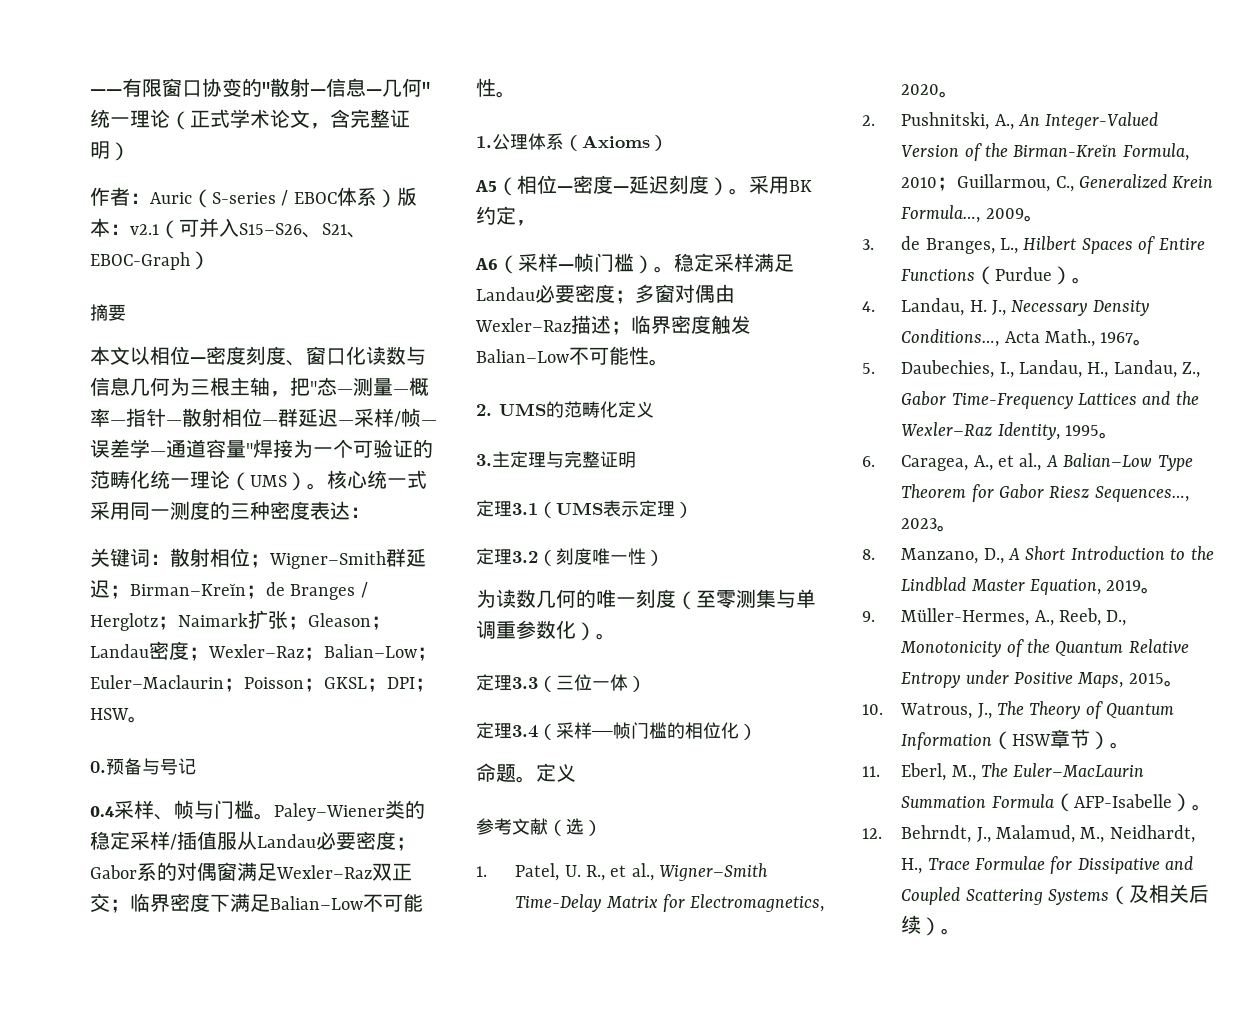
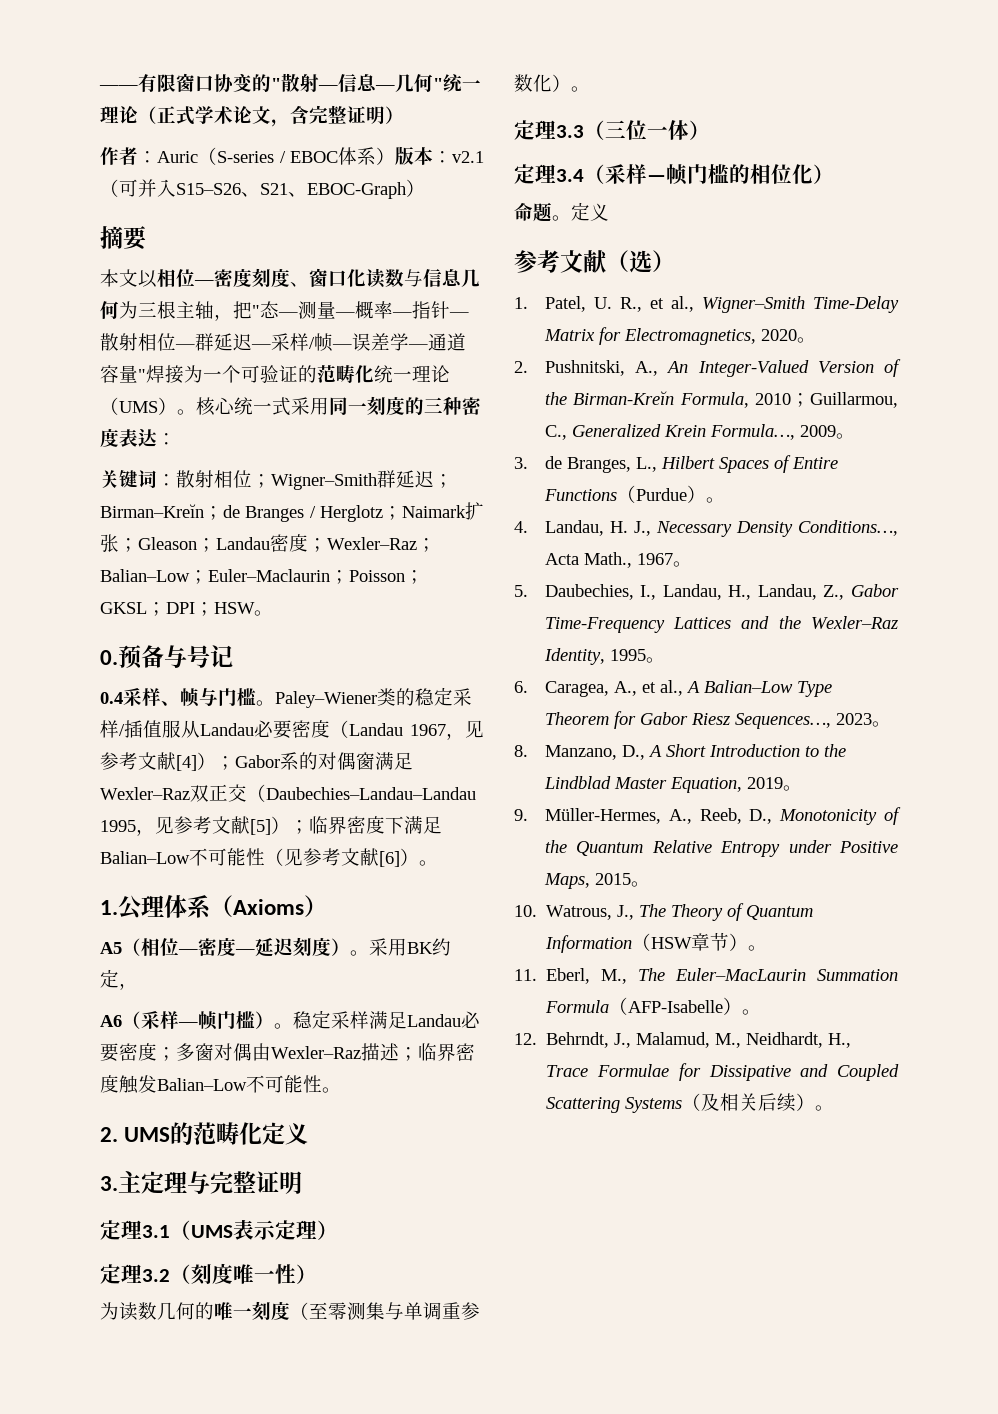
- 核心统一式采用同一测度的三种密度表达：
+ 核心统一式采用同一刻度的三种密度表达：
- Paley–Wiener类的稳定采样/插值服从Landau必要密度；Gabor系的对偶窗满足Wexler–Raz双正交；临界密度下满足Balian–Low不可能性。
+ Paley–Wiener类的稳定采样/插值服从Landau必要密度（Landau 1967，见参考文献[4]）；Gabor系的对偶窗满足Wexler–Raz双正交（Daubechies–Landau–Landau 1995，见参考文献[5]）；临界密度下满足Balian–Low不可能性（见参考文献[6]）。

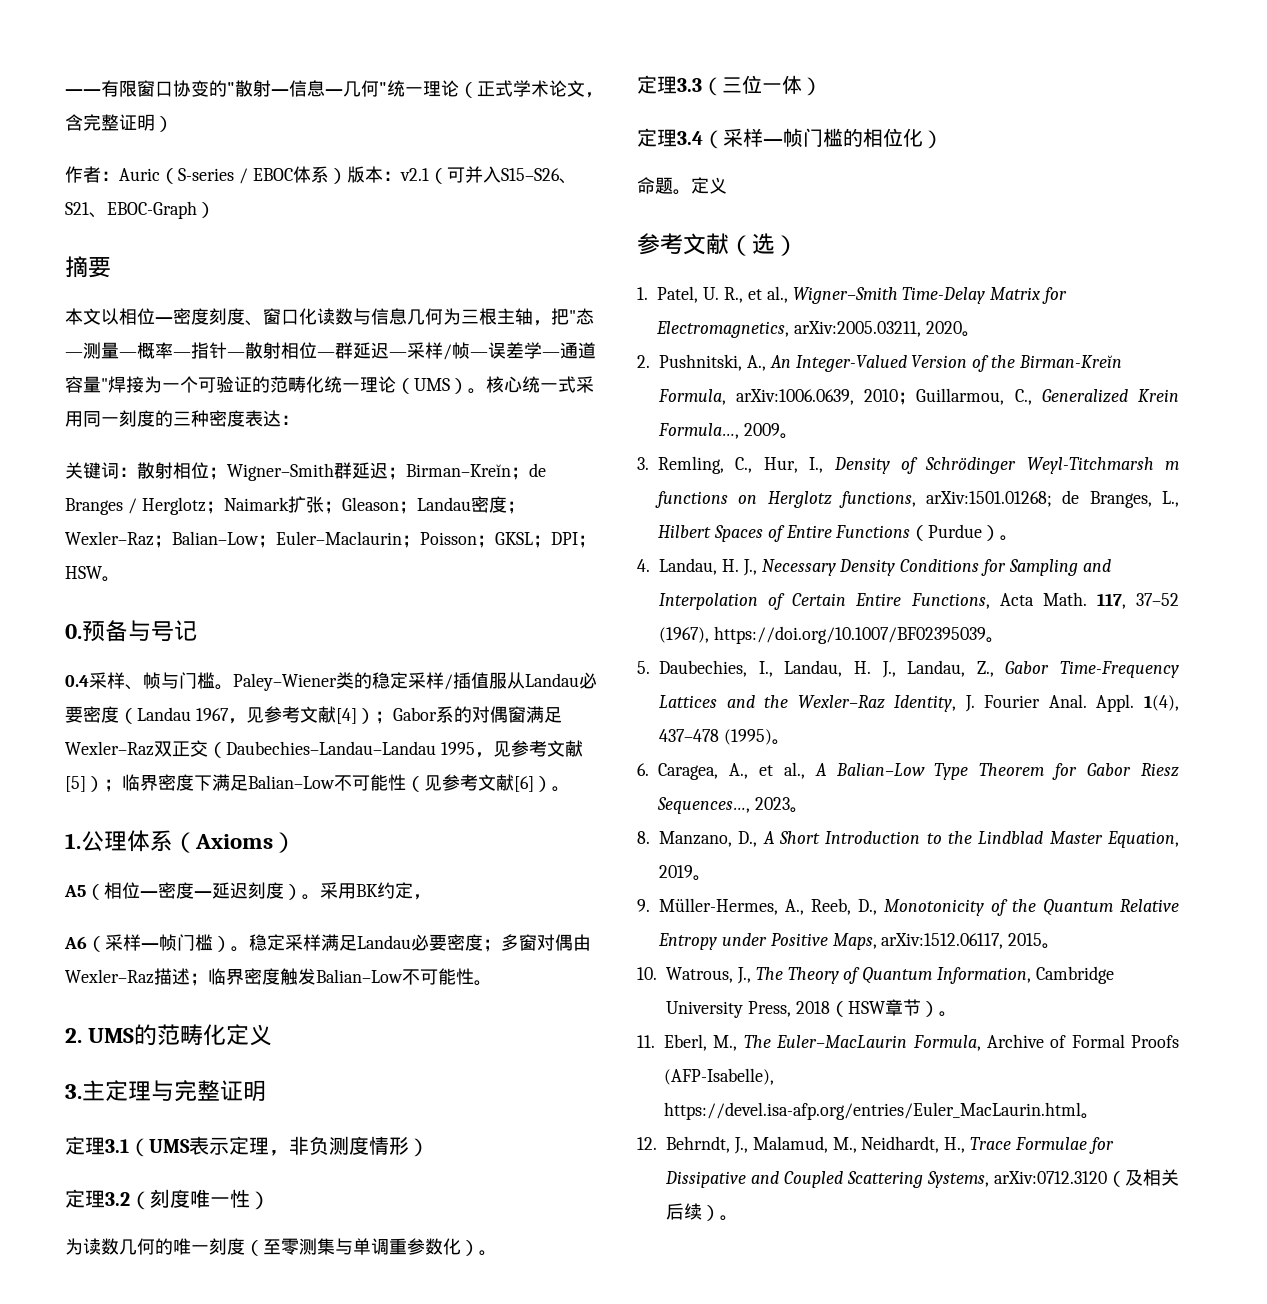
- 定理3.1（UMS表示定理）
+ 定理3.1（UMS表示定理，非负测度情形）
- 1. Patel, U. R., et al., Wigner–Smith Time-Delay Matrix for Electromagnetics, 2020。
+ 1. Patel, U. R., et al., Wigner–Smith Time-Delay Matrix for Electromagnetics, arXiv:2005.03211, 2020。
- 2. Pushnitski, A., An Integer-Valued Version of the Birman-Kreĭn Formula, 2010；Guillarmou, C., Generalized Krein Formula…, 2009。
+ 2. Pushnitski, A., An Integer-Valued Version of the Birman-Kreĭn Formula, arXiv:1006.0639, 2010；Guillarmou, C., Generalized Krein Formula…, 2009。
- 3. de Branges, L., Hilbert Spaces of Entire Functions（Purdue）。
+ 3. Remling, C., Hur, I., Density of Schrödinger Weyl-Titchmarsh m functions on Herglotz functions, arXiv:1501.01268; de Branges, L., Hilbert Spaces of Entire Functions（Purdue）。
- 4. Landau, H. J., Necessary Density Conditions…, Acta Math., 1967。
+ 4. Landau, H. J., Necessary Density Conditions for Sampling and Interpolation of Certain Entire Functions, Acta Math. 117, 37–52 (1967), https://doi.org/10.1007/BF02395039。
- 5. Daubechies, I., Landau, H., Landau, Z., Gabor Time-Frequency Lattices and the Wexler–Raz Identity, 1995。
+ 5. Daubechies, I., Landau, H. J., Landau, Z., Gabor Time-Frequency Lattices and the Wexler–Raz Identity, J. Fourier Anal. Appl. 1(4), 437–478 (1995)。
- 9. Müller-Hermes, A., Reeb, D., Monotonicity of the Quantum Relative Entropy under Positive Maps, 2015。
+ 9. Müller-Hermes, A., Reeb, D., Monotonicity of the Quantum Relative Entropy under Positive Maps, arXiv:1512.06117, 2015。
- 10. Watrous, J., The Theory of Quantum Information（HSW章节）。
+ 10. Watrous, J., The Theory of Quantum Information, Cambridge University Press, 2018（HSW章节）。
- 11. Eberl, M., The Euler–MacLaurin Summation Formula（AFP-Isabelle）。
+ 11. Eberl, M., The Euler–MacLaurin Formula, Archive of Formal Proofs (AFP-Isabelle), https://devel.isa-afp.org/entries/Euler_MacLaurin.html。
- 12. Behrndt, J., Malamud, M., Neidhardt, H., Trace Formulae for Dissipative and Coupled Scattering Systems（及相关后续）。
+ 12. Behrndt, J., Malamud, M., Neidhardt, H., Trace Formulae for Dissipative and Coupled Scattering Systems, arXiv:0712.3120（及相关后续）。

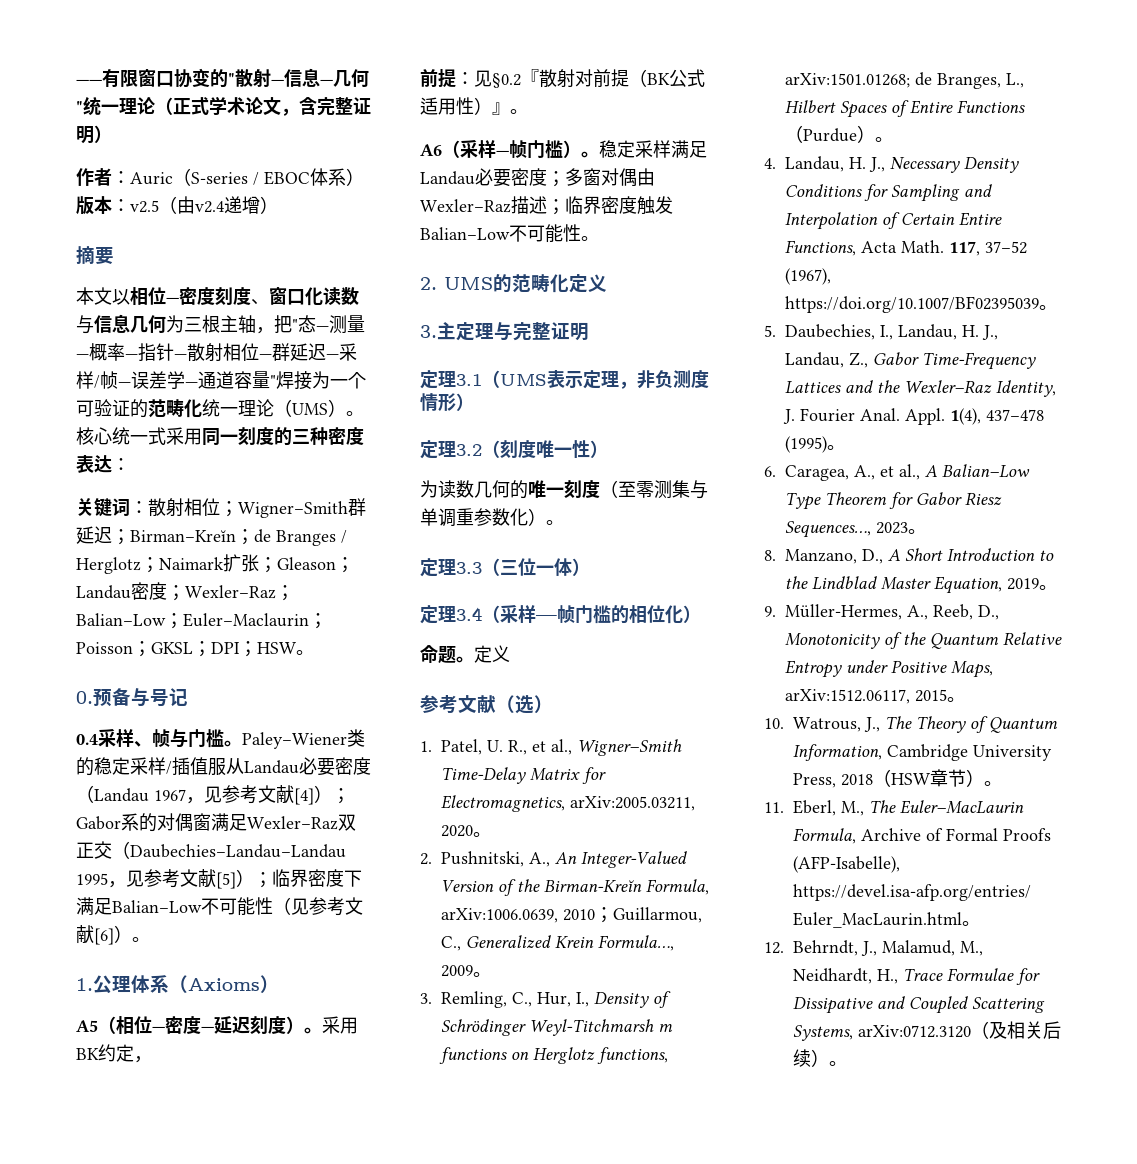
- 作者：Auric（S-series / EBOC体系）版本：v2.1（可并入S15–S26、S21、EBOC-Graph）
+ 作者：Auric（S-series / EBOC体系）版本：v2.5（由v2.4递增）
+ 前提：见§0.2『散射对前提（BK公式适用性）』。

